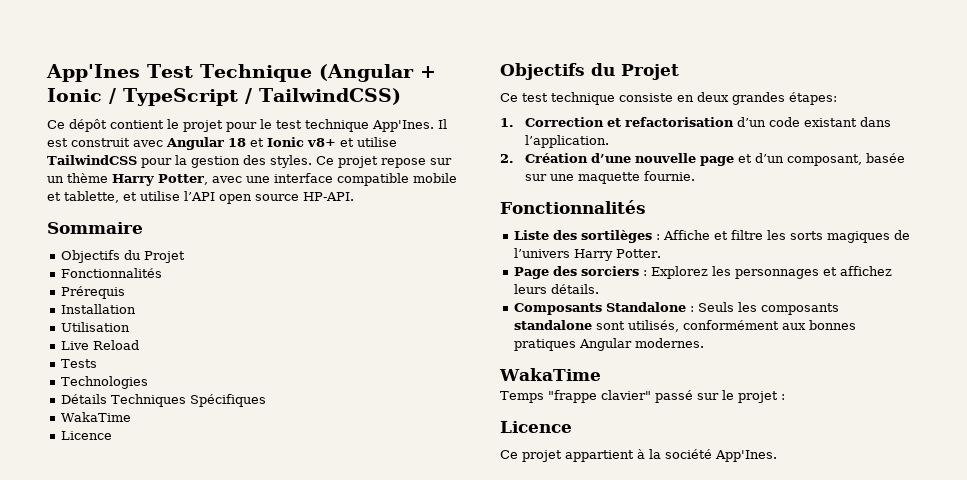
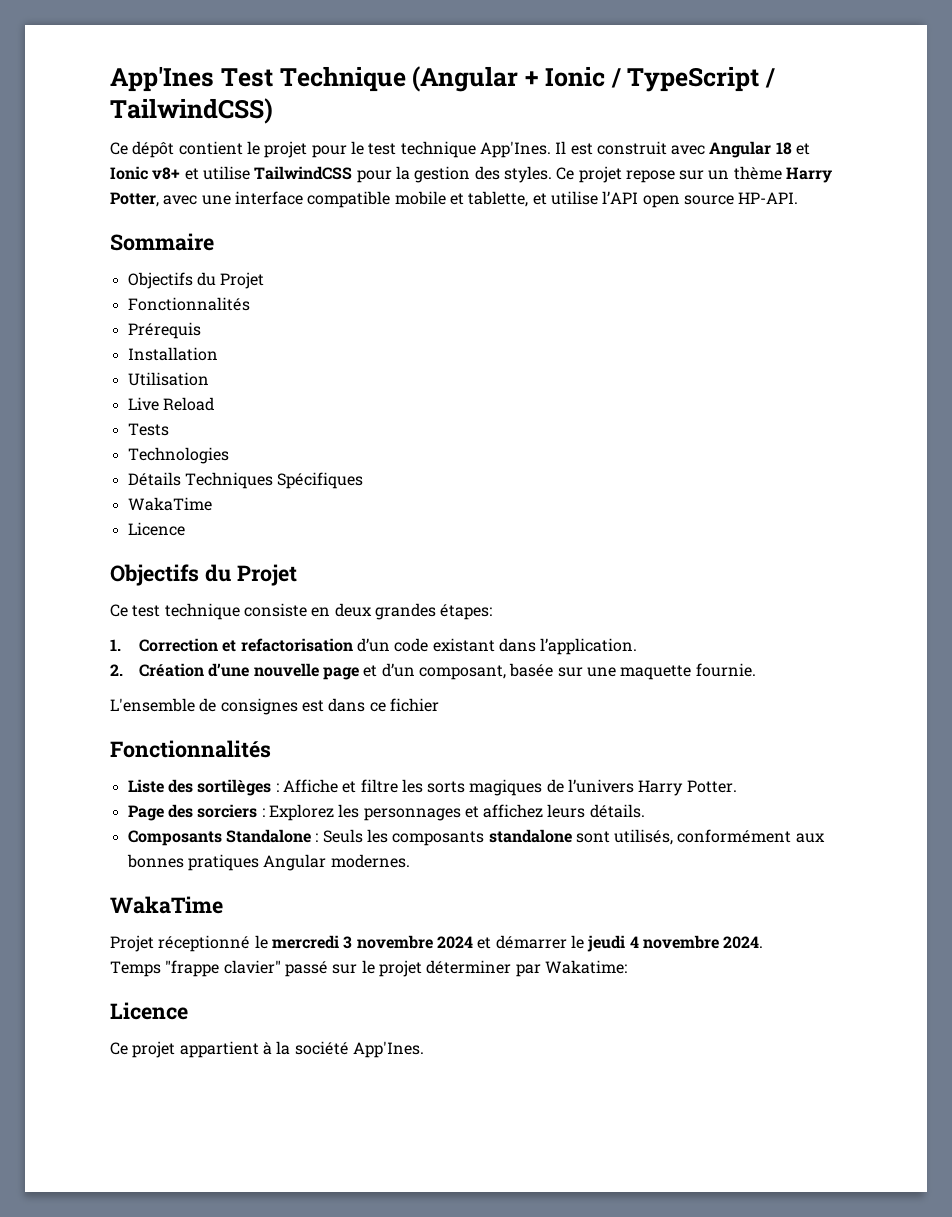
+ L'ensemble de consignes est dans ce fichier
+ Projet réceptionné le mercredi 3 novembre 2024 et démarrer le jeudi 4 novembre 2024.
- Temps "frappe clavier" passé sur le projet :
+ Temps "frappe clavier" passé sur le projet déterminer par Wakatime:

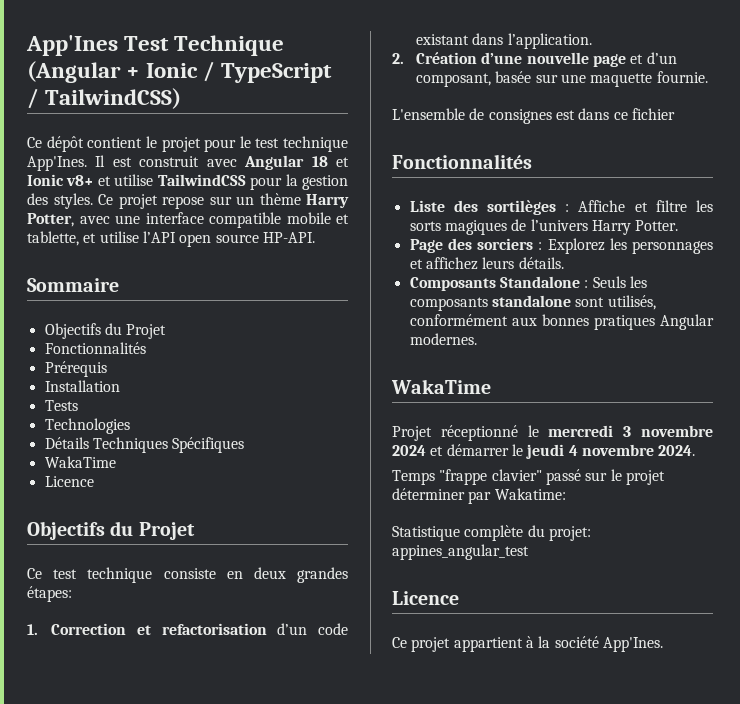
- Utilisation
- Live Reload
+ Statistique complète du projet: appines_angular_test

